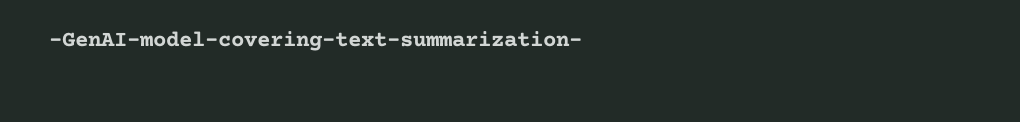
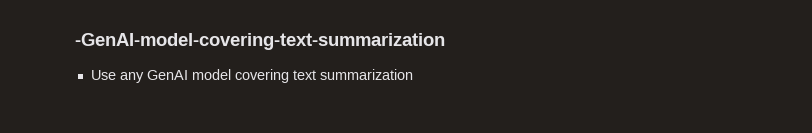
- -GenAI-model-covering-text-summarization-
+ -GenAI-model-covering-text-summarization
+ Use any GenAI model covering text summarization

